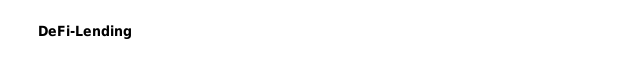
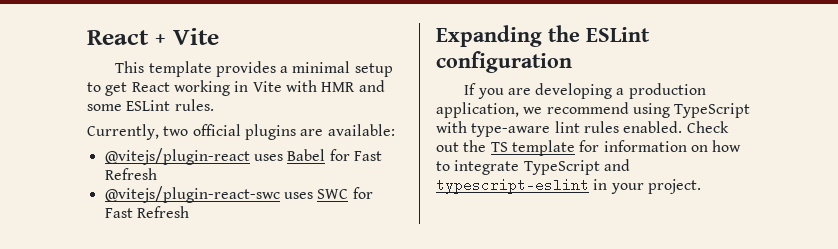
- DeFi-Lending
+ React + Vite
+ This template provides a minimal setup to get React working in Vite with HMR and some ESLint rules.
+ Currently, two official plugins are available:
+ @vitejs/plugin-react uses Babel for Fast Refresh
+ @vitejs/plugin-react-swc uses SWC for Fast Refresh
+ Expanding the ESLint configuration
+ If you are developing a production application, we recommend using TypeScript with type-aware lint rules enabled. Check out the TS template for information on how to integrate TypeScript and typescript-eslint in your project.

